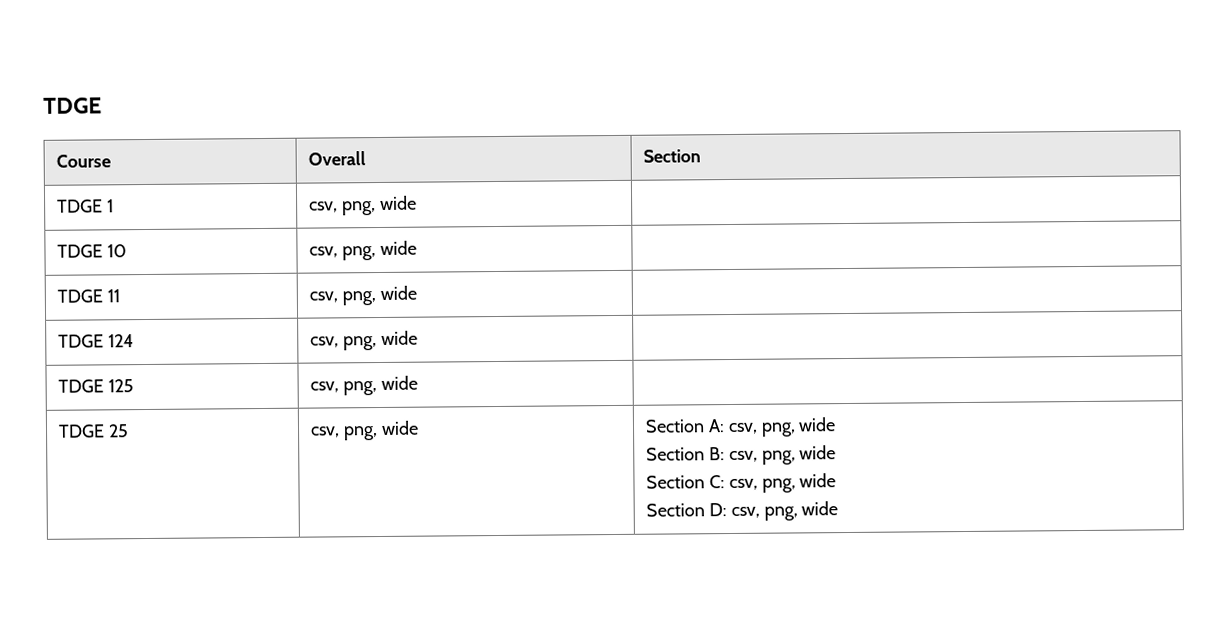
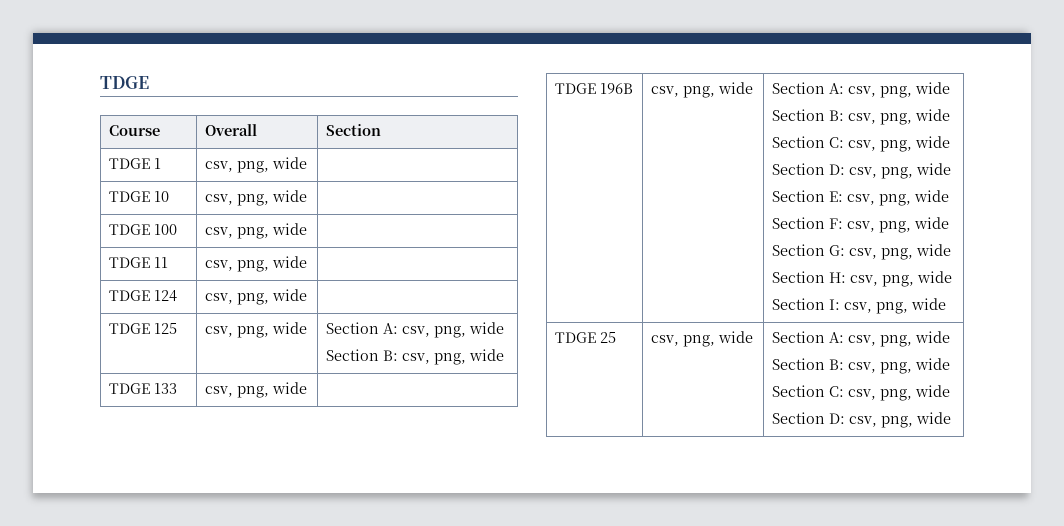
+ TDGE 100 | csv, png, wide |
- TDGE 125 | csv, png, wide |
+ TDGE 125 | csv, png, wide | Section A: csv, png, wide
+ Section B: csv, png, wide
+ TDGE 133 | csv, png, wide |
+ TDGE 196B | csv, png, wide | Section A: csv, png, wide
+ Section B: csv, png, wide
+ Section C: csv, png, wide
+ Section D: csv, png, wide
+ Section E: csv, png, wide
+ Section F: csv, png, wide
+ Section G: csv, png, wide
+ Section H: csv, png, wide
+ Section I: csv, png, wide

